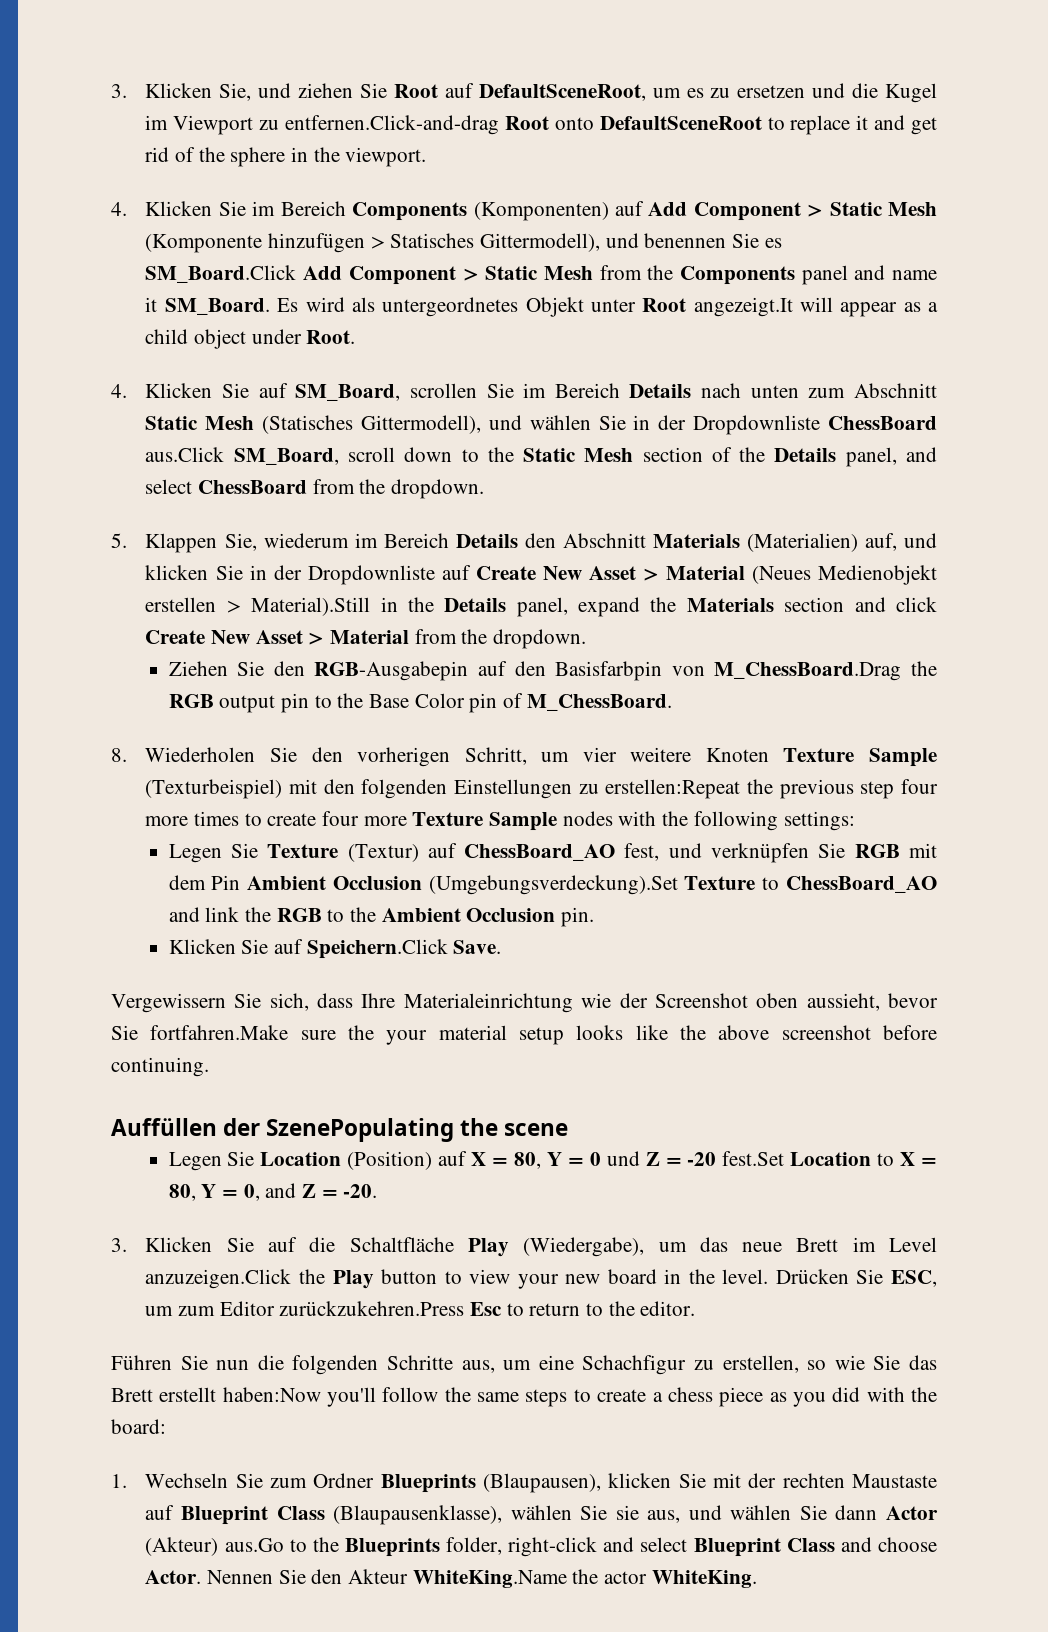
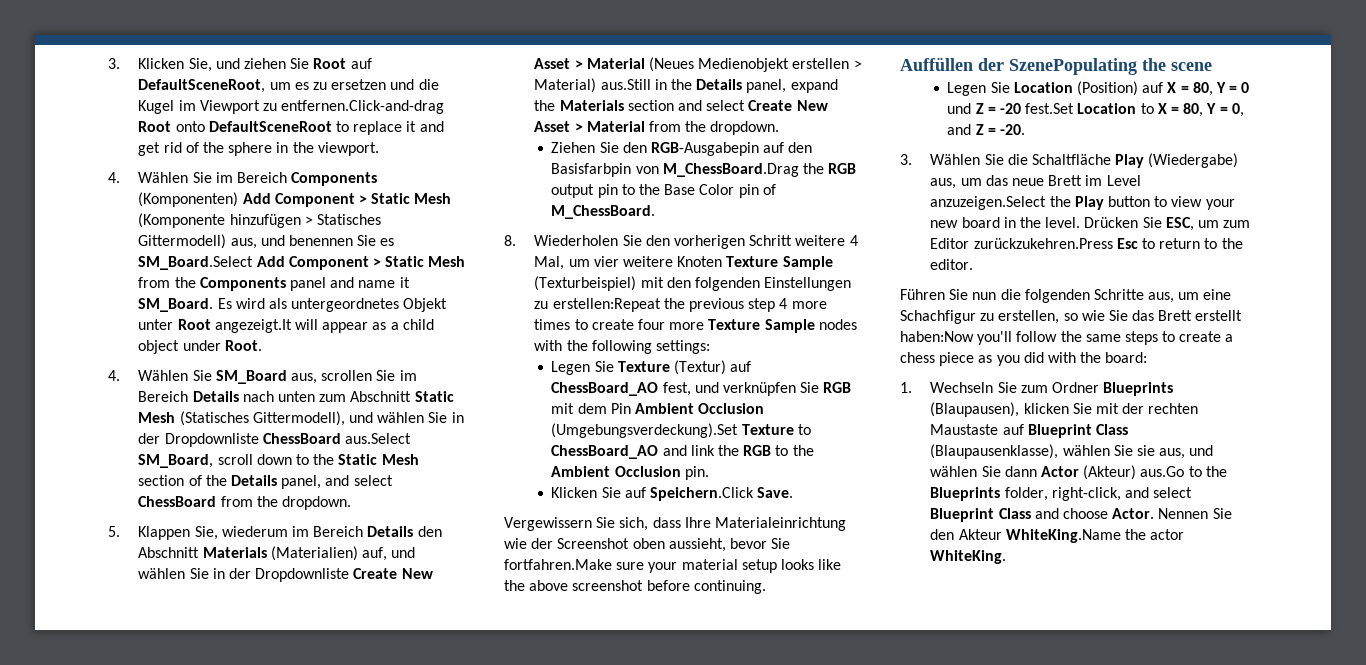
- 4. Klicken Sie im Bereich Components (Komponenten) auf Add Component > Static Mesh (Komponente hinzufügen > Statisches Gittermodell), und benennen Sie es SM_Board.Click Add Component > Static Mesh from the Components panel and name it SM_Board.
+ 4. Wählen Sie im Bereich Components (Komponenten) Add Component > Static Mesh (Komponente hinzufügen > Statisches Gittermodell) aus, und benennen Sie es SM_Board.Select Add Component > Static Mesh from the Components panel and name it SM_Board.
- 4. Klicken Sie auf SM_Board, scrollen Sie im Bereich Details nach unten zum Abschnitt Static Mesh (Statisches Gittermodell), und wählen Sie in der Dropdownliste ChessBoard aus.Click SM_Board, scroll down to the Static Mesh section of the Details panel, and select ChessBoard from the dropdown.
+ 4. Wählen Sie SM_Board aus, scrollen Sie im Bereich Details nach unten zum Abschnitt Static Mesh (Statisches Gittermodell), und wählen Sie in der Dropdownliste ChessBoard aus.Select SM_Board, scroll down to the Static Mesh section of the Details panel, and select ChessBoard from the dropdown.
- 5. Klappen Sie, wiederum im Bereich Details den Abschnitt Materials (Materialien) auf, und klicken Sie in der Dropdownliste auf Create New Asset > Material (Neues Medienobjekt erstellen > Material).Still in the Details panel, expand the Materials section and click Create New Asset > Material from the dropdown.
+ 5. Klappen Sie, wiederum im Bereich Details den Abschnitt Materials (Materialien) auf, und wählen Sie in der Dropdownliste Create New Asset > Material (Neues Medienobjekt erstellen > Material) aus.Still in the Details panel, expand the Materials section and select Create New Asset > Material from the dropdown.
- 8. Wiederholen Sie den vorherigen Schritt, um vier weitere Knoten Texture Sample (Texturbeispiel) mit den folgenden Einstellungen zu erstellen:Repeat the previous step four more times to create four more Texture Sample nodes with the following settings:
+ 8. Wiederholen Sie den vorherigen Schritt weitere 4 Mal, um vier weitere Knoten Texture Sample (Texturbeispiel) mit den folgenden Einstellungen zu erstellen:Repeat the previous step 4 more times to create four more Texture Sample nodes with the following settings:
- Vergewissern Sie sich, dass Ihre Materialeinrichtung wie der Screenshot oben aussieht, bevor Sie fortfahren.Make sure the your material setup looks like the above screenshot before continuing.
+ Vergewissern Sie sich, dass Ihre Materialeinrichtung wie der Screenshot oben aussieht, bevor Sie fortfahren.Make sure your material setup looks like the above screenshot before continuing.
- 3. Klicken Sie auf die Schaltfläche Play (Wiedergabe), um das neue Brett im Level anzuzeigen.Click the Play button to view your new board in the level.
+ 3. Wählen Sie die Schaltfläche Play (Wiedergabe) aus, um das neue Brett im Level anzuzeigen.Select the Play button to view your new board in the level.
- 1. Wechseln Sie zum Ordner Blueprints (Blaupausen), klicken Sie mit der rechten Maustaste auf Blueprint Class (Blaupausenklasse), wählen Sie sie aus, und wählen Sie dann Actor (Akteur) aus.Go to the Blueprints folder, right-click and select Blueprint Class and choose Actor.
+ 1. Wechseln Sie zum Ordner Blueprints (Blaupausen), klicken Sie mit der rechten Maustaste auf Blueprint Class (Blaupausenklasse), wählen Sie sie aus, und wählen Sie dann Actor (Akteur) aus.Go to the Blueprints folder, right-click, and select Blueprint Class and choose Actor.

